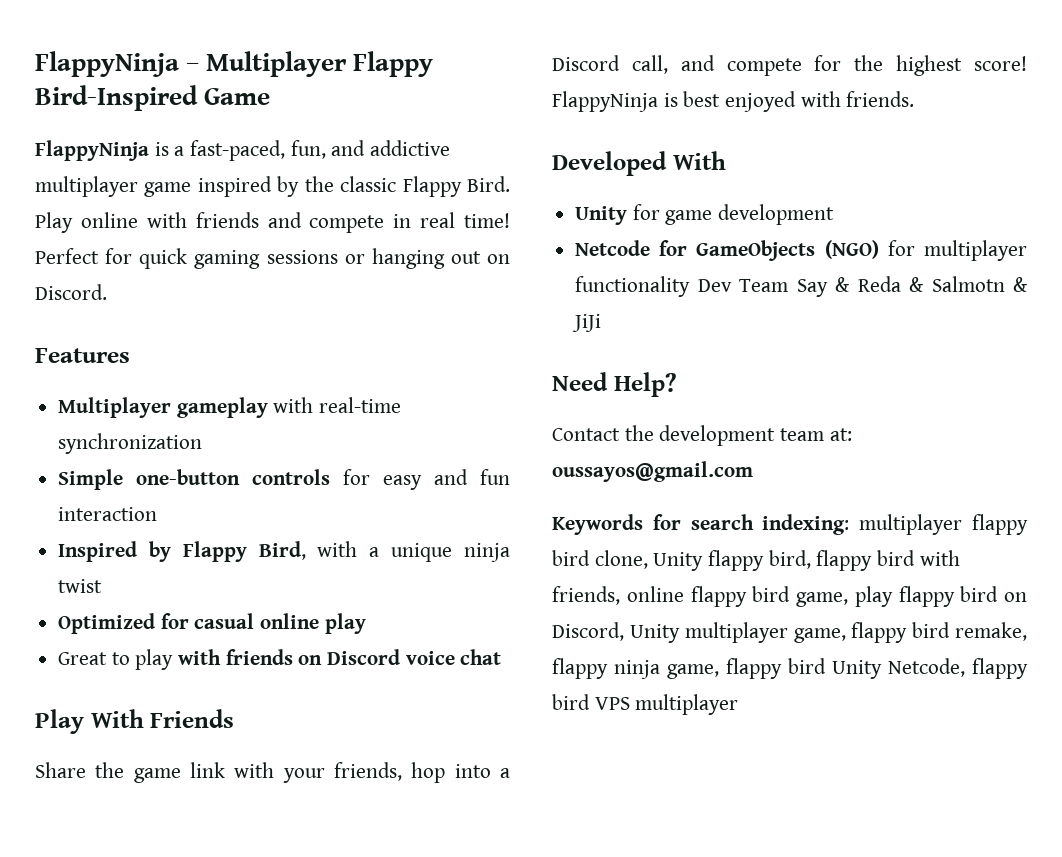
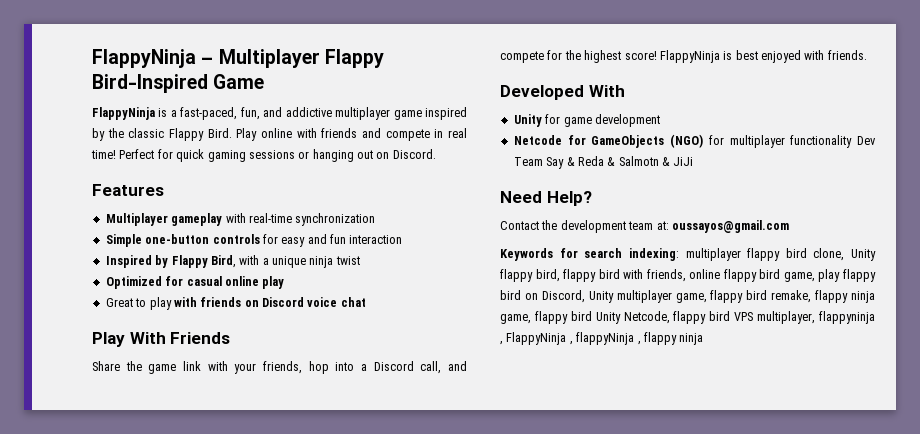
- Keywords for search indexing: multiplayer flappy bird clone, Unity flappy bird, flappy bird with friends, online flappy bird game, play flappy bird on Discord, Unity multiplayer game, flappy bird remake, flappy ninja game, flappy bird Unity Netcode, flappy bird VPS multiplayer
+ Keywords for search indexing: multiplayer flappy bird clone, Unity flappy bird, flappy bird with friends, online flappy bird game, play flappy bird on Discord, Unity multiplayer game, flappy bird remake, flappy ninja game, flappy bird Unity Netcode, flappy bird VPS multiplayer, flappyninja , FlappyNinja , flappyNinja , flappy ninja

